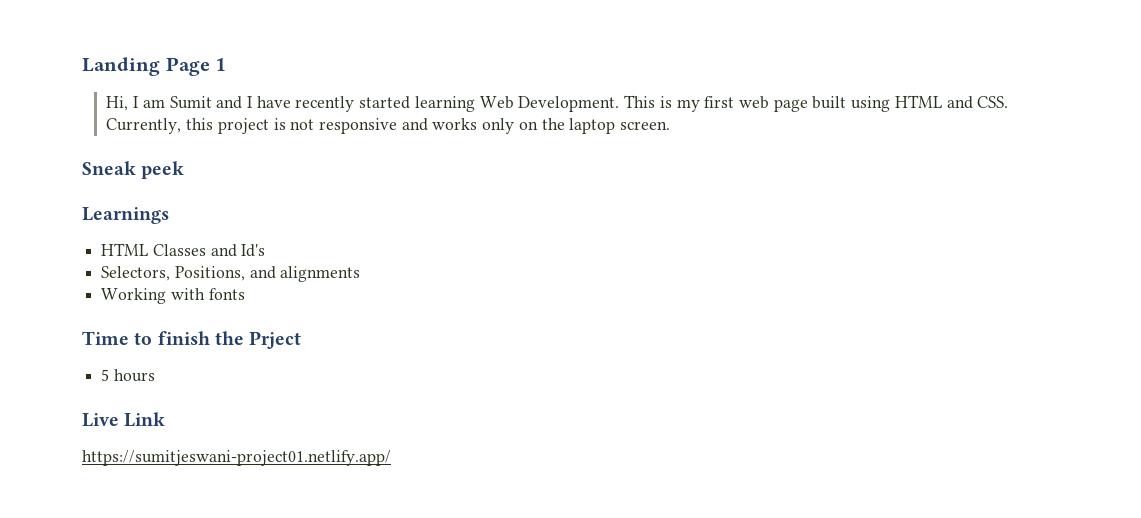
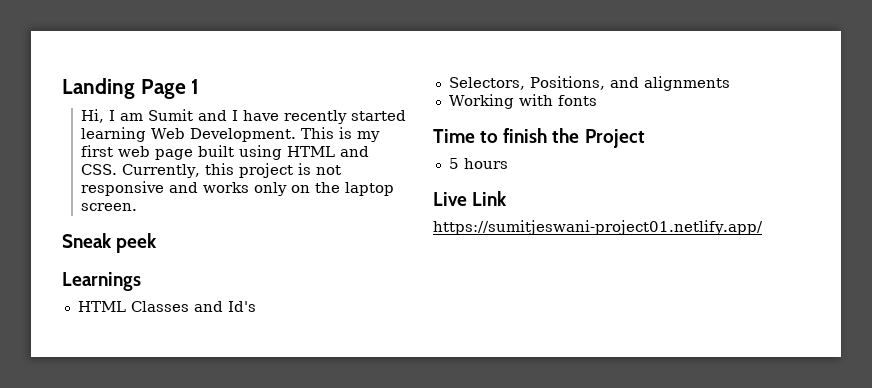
- Time to finish the Prject
+ Time to finish the Project

